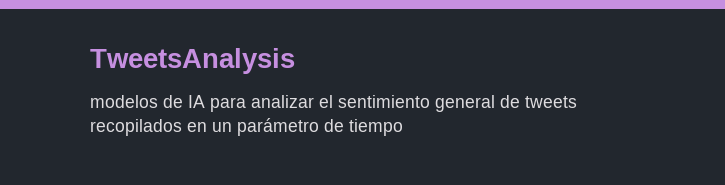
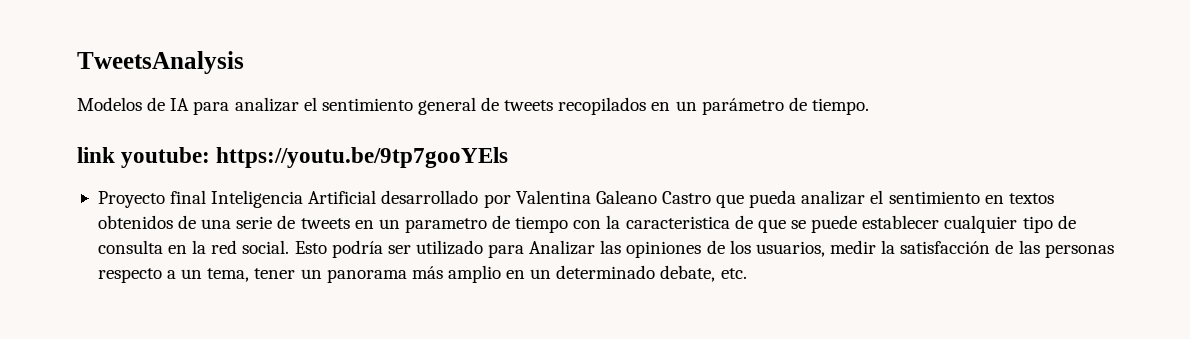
- modelos de IA para analizar el sentimiento general de tweets recopilados en un parámetro de tiempo
+ Modelos de IA para analizar el sentimiento general de tweets recopilados en un parámetro de tiempo.
+ link youtube: https://youtu.be/9tp7gooYEls
+ Proyecto final Inteligencia Artificial desarrollado por Valentina Galeano Castro que pueda analizar el sentimiento en textos obtenidos de una serie de tweets en un parametro de tiempo con la caracteristica de que se puede establecer cualquier tipo de consulta en la red social. Esto podría ser utilizado para Analizar las opiniones de los usuarios, medir la satisfacción de las personas respecto a un tema, tener un panorama más amplio en un determinado debate, etc.

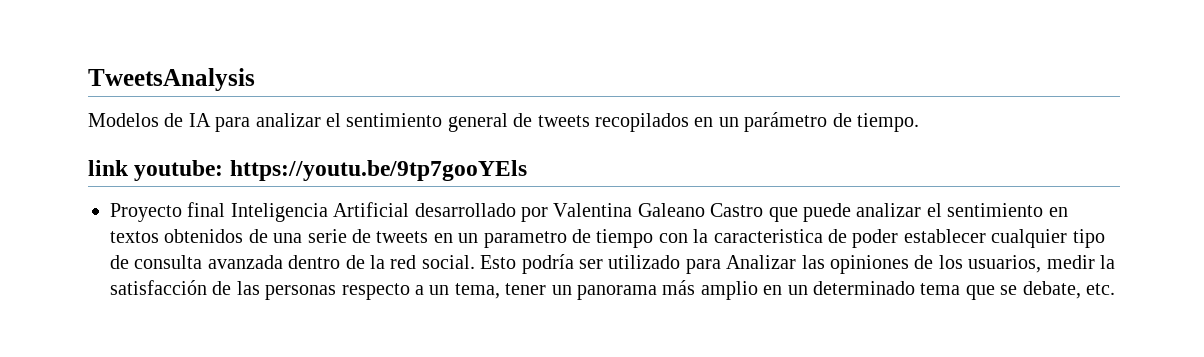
- Proyecto final Inteligencia Artificial desarrollado por Valentina Galeano Castro que pueda analizar el sentimiento en textos obtenidos de una serie de tweets en un parametro de tiempo con la caracteristica de que se puede establecer cualquier tipo de consulta en la red social.
+ Proyecto final Inteligencia Artificial desarrollado por Valentina Galeano Castro que puede analizar el sentimiento en textos obtenidos de una serie de tweets en un parametro de tiempo con la caracteristica de poder establecer cualquier tipo de consulta avanzada dentro de la red social.
- Esto podría ser utilizado para Analizar las opiniones de los usuarios, medir la satisfacción de las personas respecto a un tema, tener un panorama más amplio en un determinado debate, etc.
+ Esto podría ser utilizado para Analizar las opiniones de los usuarios, medir la satisfacción de las personas respecto a un tema, tener un panorama más amplio en un determinado tema que se debate, etc.

